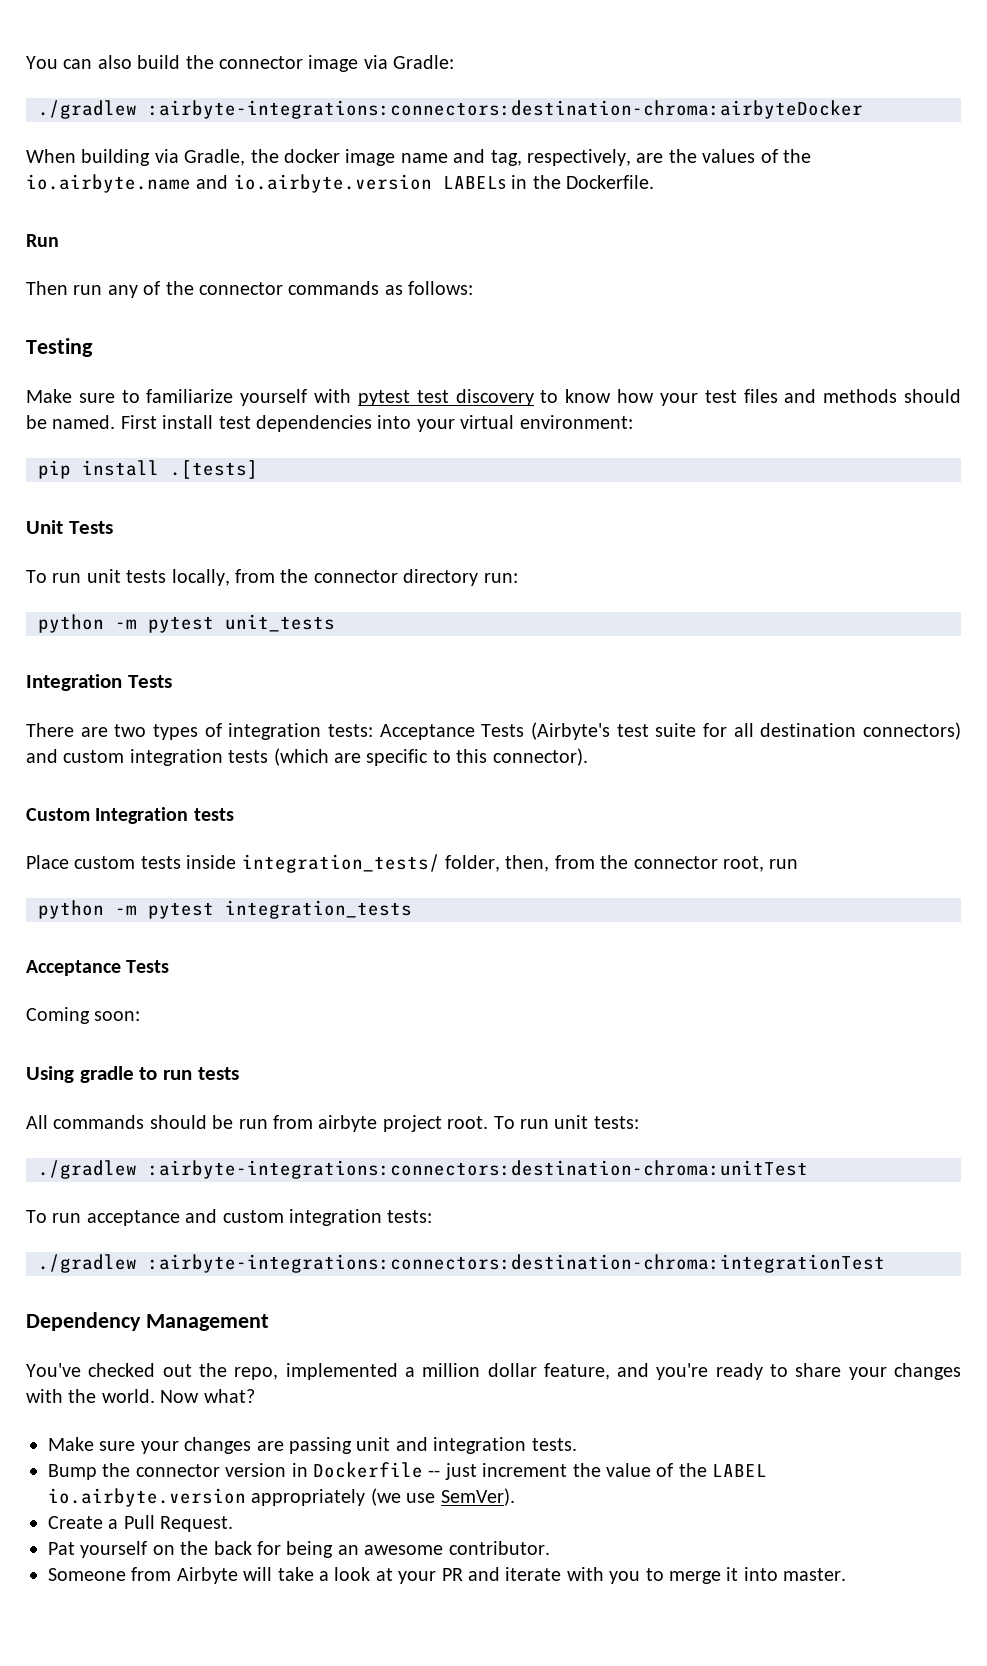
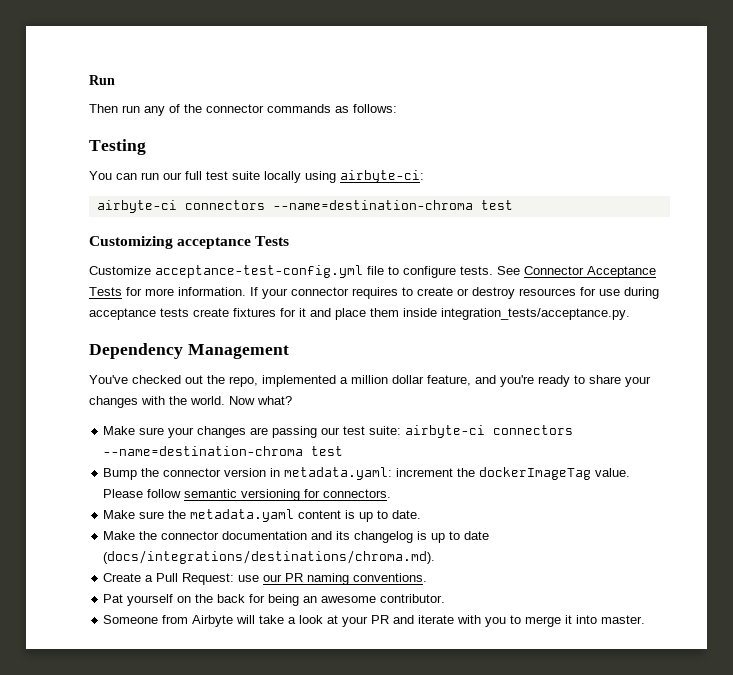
- You can also build the connector image via Gradle:
- ./gradlew :airbyte-integrations:connectors:destination-chroma:airbyteDocker
- When building via Gradle, the docker image name and tag, respectively, are the values of the io.airbyte.name and io.airbyte.version LABELs in the Dockerfile.
- Make sure to familiarize yourself with pytest test discovery to know how your test files and methods should be named. First install test dependencies into your virtual environment:
- pip install .[tests]
- Unit Tests
- To run unit tests locally, from the connector directory run:
- python -m pytest unit_tests
- Integration Tests
- There are two types of integration tests: Acceptance Tests (Airbyte's test suite for all destination connectors) and custom integration tests (which are specific to this connector).
- Custom Integration tests
- Place custom tests inside integration_tests/ folder, then, from the connector root, run
- python -m pytest integration_tests
- Acceptance Tests
- Coming soon:
- Using gradle to run tests
- All commands should be run from airbyte project root. To run unit tests:
- ./gradlew :airbyte-integrations:connectors:destination-chroma:unitTest
- To run acceptance and custom integration tests:
- ./gradlew :airbyte-integrations:connectors:destination-chroma:integrationTest
+ You can run our full test suite locally using airbyte-ci:
+ airbyte-ci connectors --name=destination-chroma test
+ Customizing acceptance Tests
+ Customize acceptance-test-config.yml file to configure tests. See Connector Acceptance Tests for more information. If your connector requires to create or destroy resources for use during acceptance tests create fixtures for it and place them inside integration_tests/acceptance.py.
- Make sure your changes are passing unit and integration tests.
+ Make sure your changes are passing our test suite: airbyte-ci connectors --name=destination-chroma test
- Bump the connector version in Dockerfile -- just increment the value of the LABEL io.airbyte.version appropriately (we use SemVer).
- Create a Pull Request.
+ Bump the connector version in metadata.yaml: increment the dockerImageTag value. Please follow semantic versioning for connectors.
+ Make sure the metadata.yaml content is up to date.
+ Make the connector documentation and its changelog is up to date (docs/integrations/destinations/chroma.md).
+ Create a Pull Request: use our PR naming conventions.

